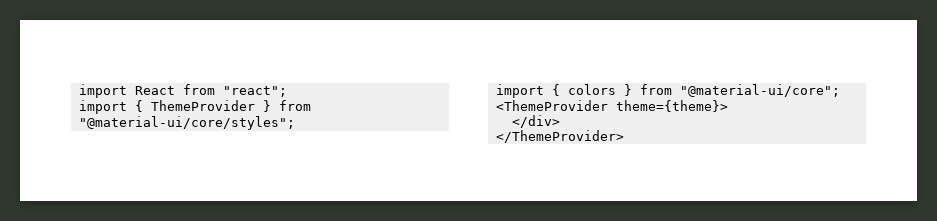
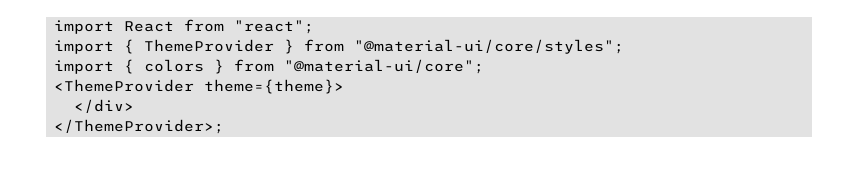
- </ThemeProvider>
+ </ThemeProvider>;

